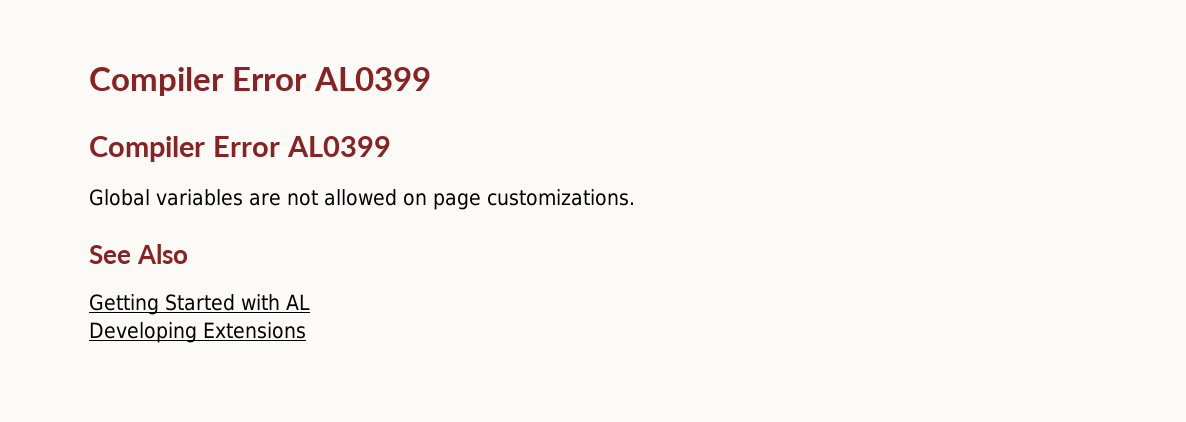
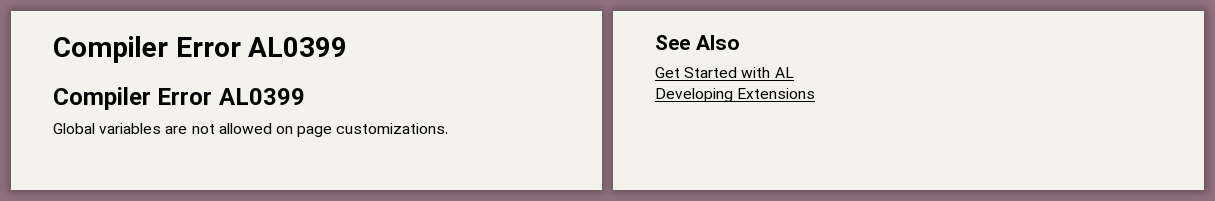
- Getting Started with AL
+ Get Started with AL

